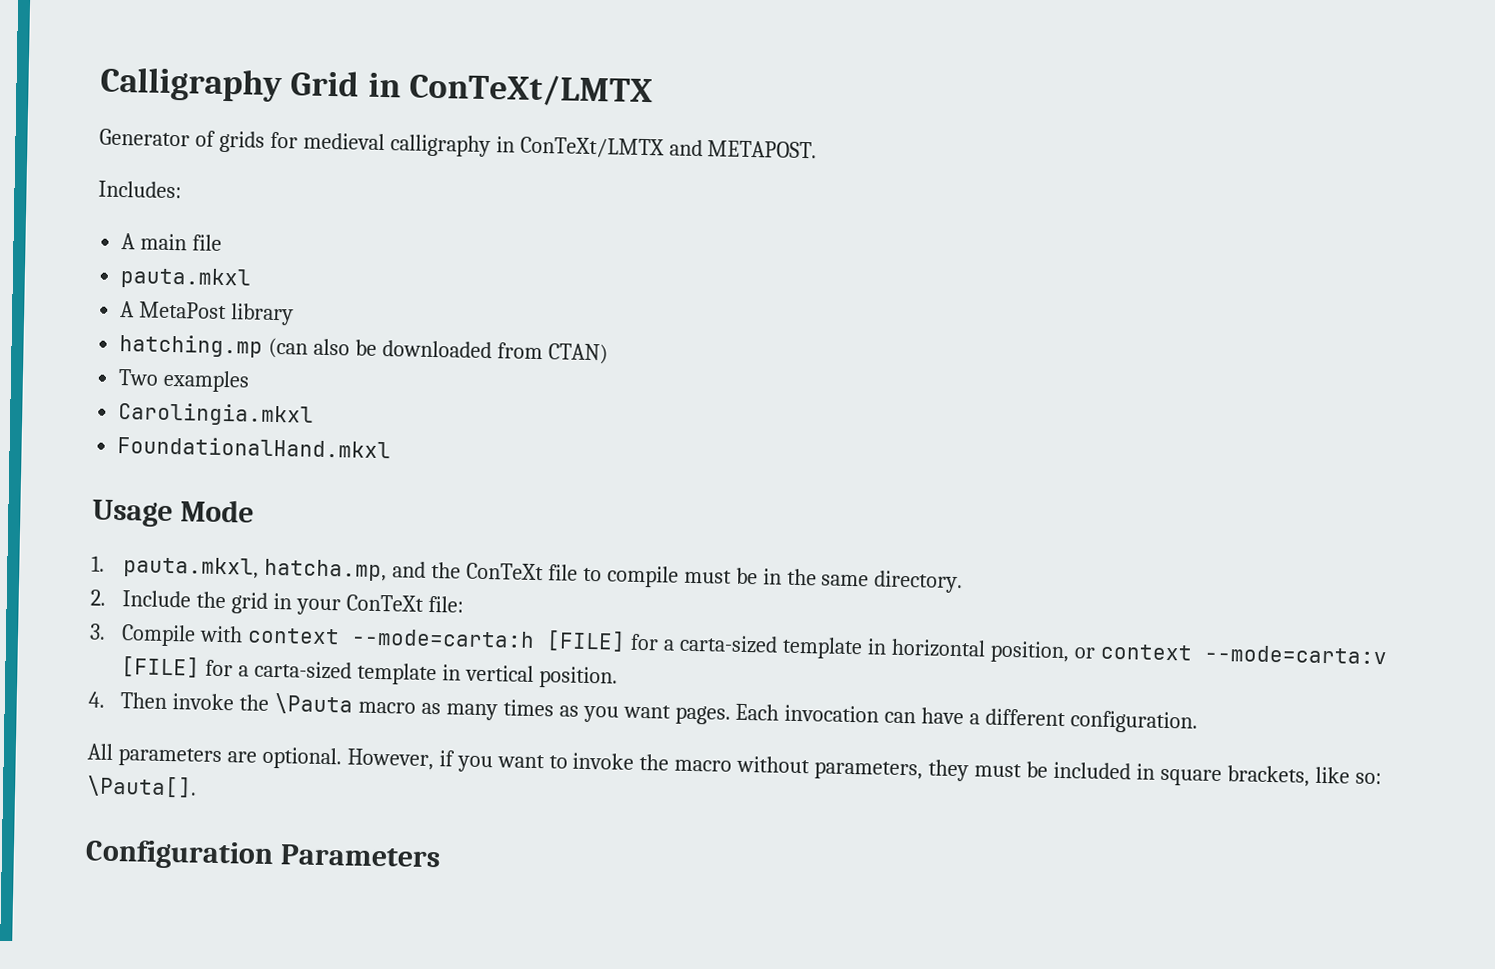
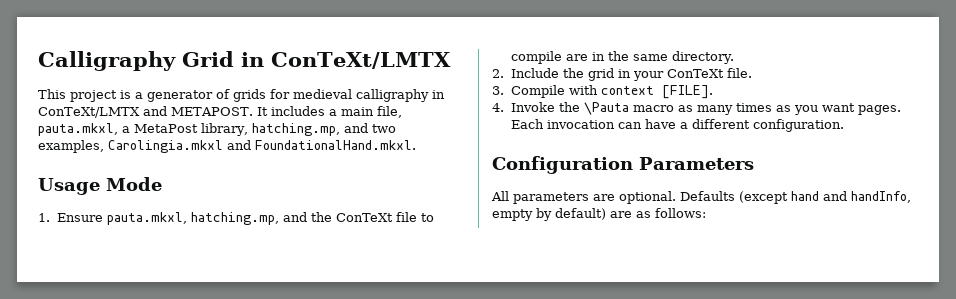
- Generator of grids for medieval calligraphy in ConTeXt/LMTX and METAPOST.
- Includes:
- A main file
- pauta.mkxl
- A MetaPost library
- hatching.mp (can also be downloaded from CTAN)
- Two examples
- Carolingia.mkxl
- FoundationalHand.mkxl
+ This project is a generator of grids for medieval calligraphy in ConTeXt/LMTX and METAPOST. It includes a main file, pauta.mkxl, a MetaPost library, hatching.mp, and two examples, Carolingia.mkxl and FoundationalHand.mkxl.
- 1. pauta.mkxl, hatcha.mp, and the ConTeXt file to compile must be in the same directory.
+ 1. Ensure pauta.mkxl, hatching.mp, and the ConTeXt file to compile are in the same directory.
- 2. Include the grid in your ConTeXt file:
+ 2. Include the grid in your ConTeXt file.
- 3. Compile with context --mode=carta:h [FILE] for a carta-sized template in horizontal position, or context --mode=carta:v [FILE] for a carta-sized template in vertical position.
+ 3. Compile with context [FILE].
- 4. Then invoke the \Pauta macro as many times as you want pages.
+ 4. Invoke the \Pauta macro as many times as you want pages.
+ Configuration Parameters
- However, if you want to invoke the macro without parameters, they must be included in square brackets, like so: \Pauta[].
- Configuration Parameters
+ Defaults (except hand and handInfo, empty by default) are as follows:

